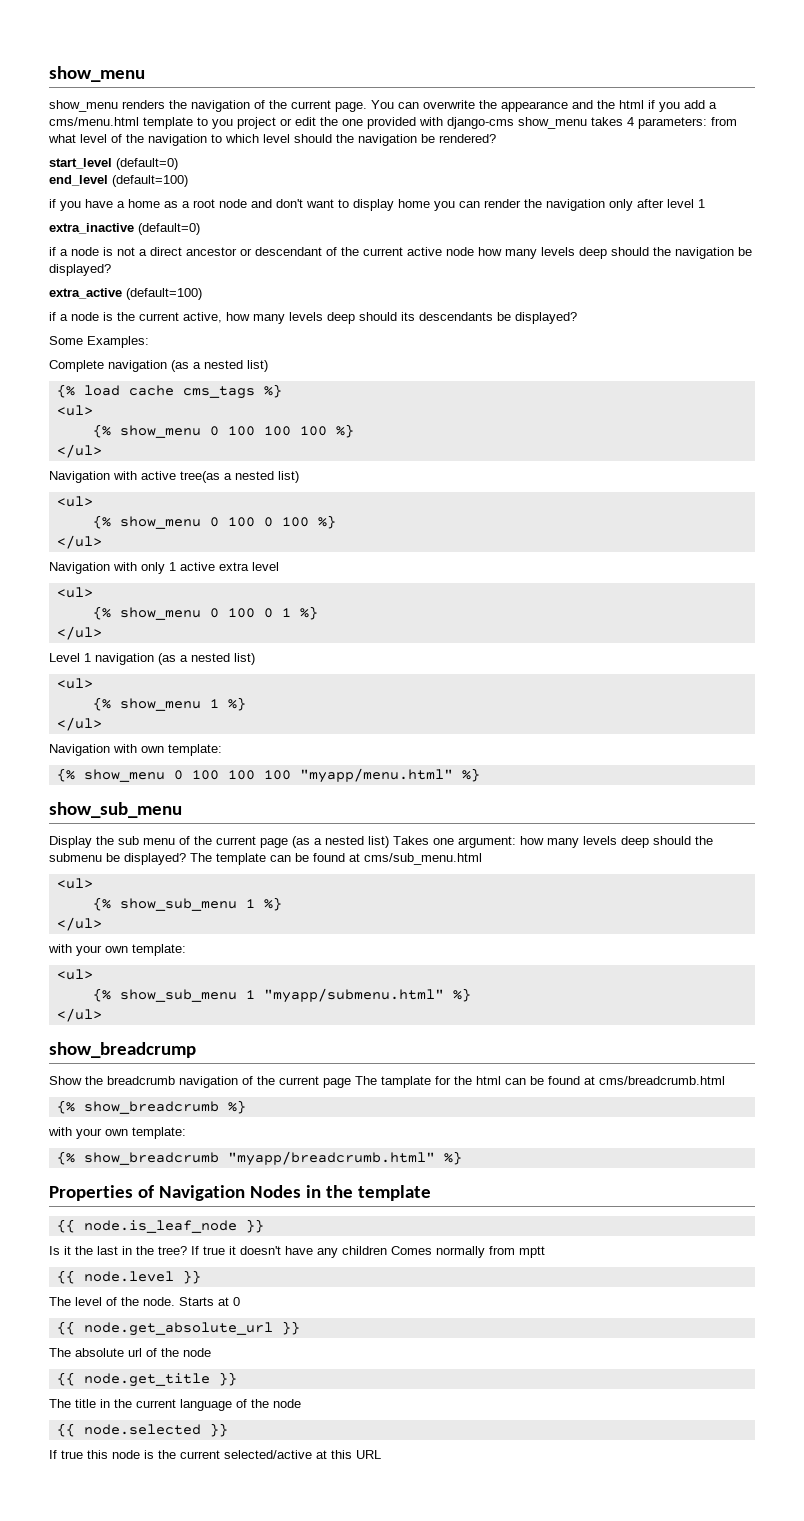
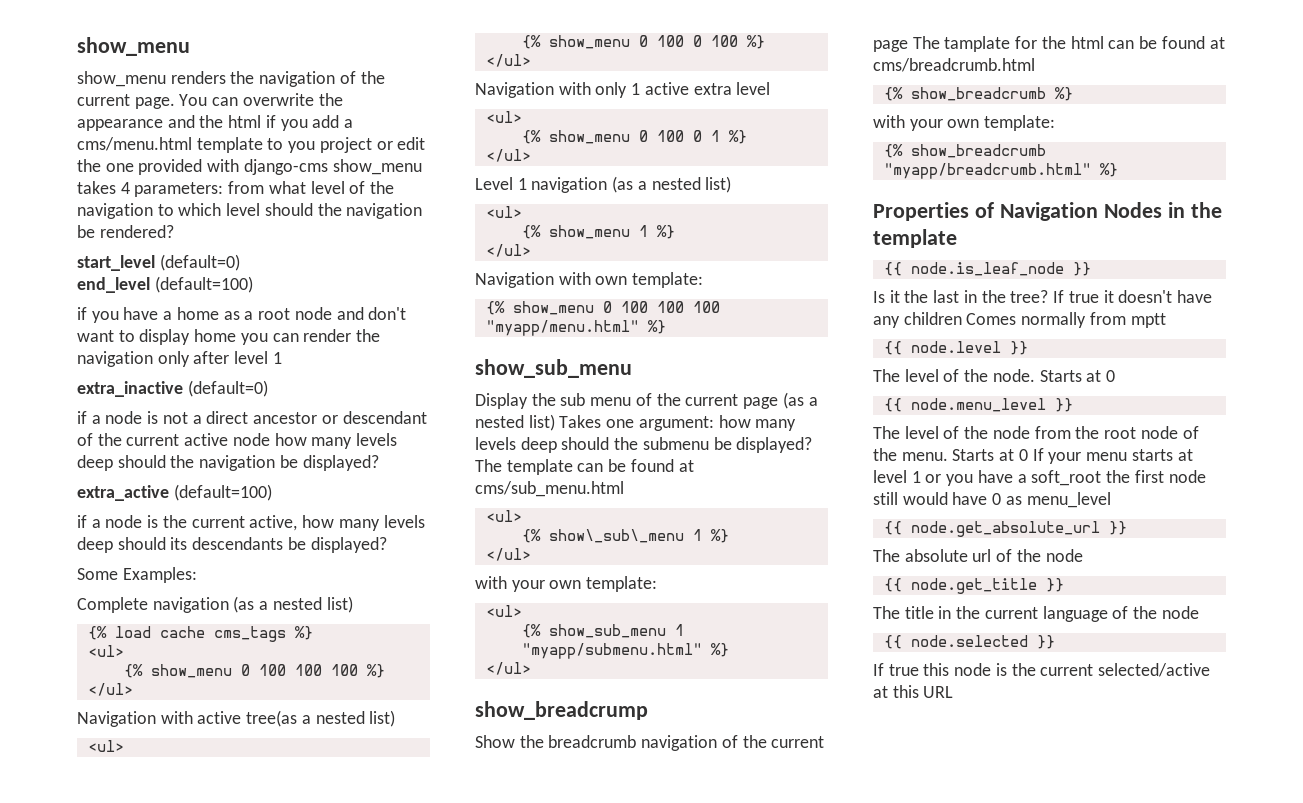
- {% show_sub_menu 1 %}
+ {% show\_sub\_menu 1 %}
+ {{ node.menu_level }}
+ The level of the node from the root node of the menu. Starts at 0 If your menu starts at level 1 or you have a soft_root the first node still would have 0 as menu_level

